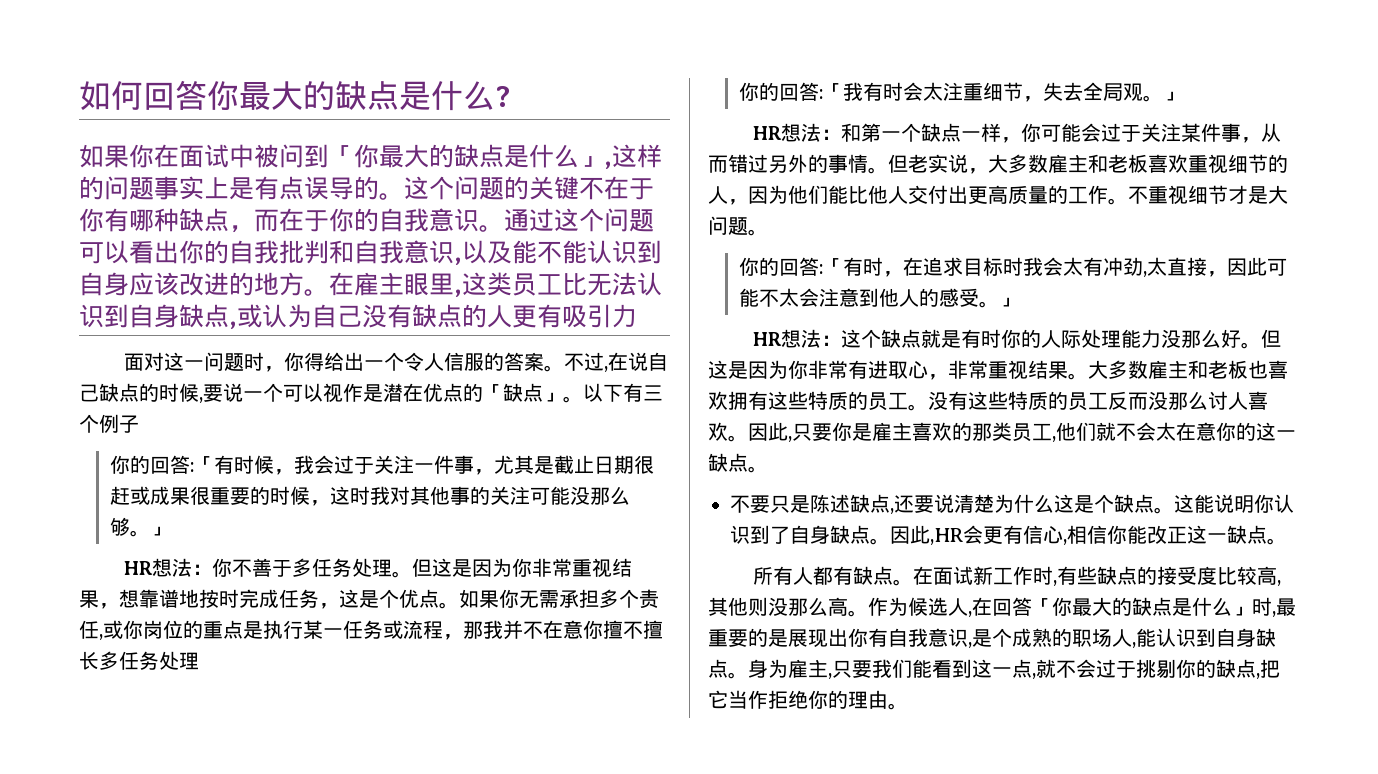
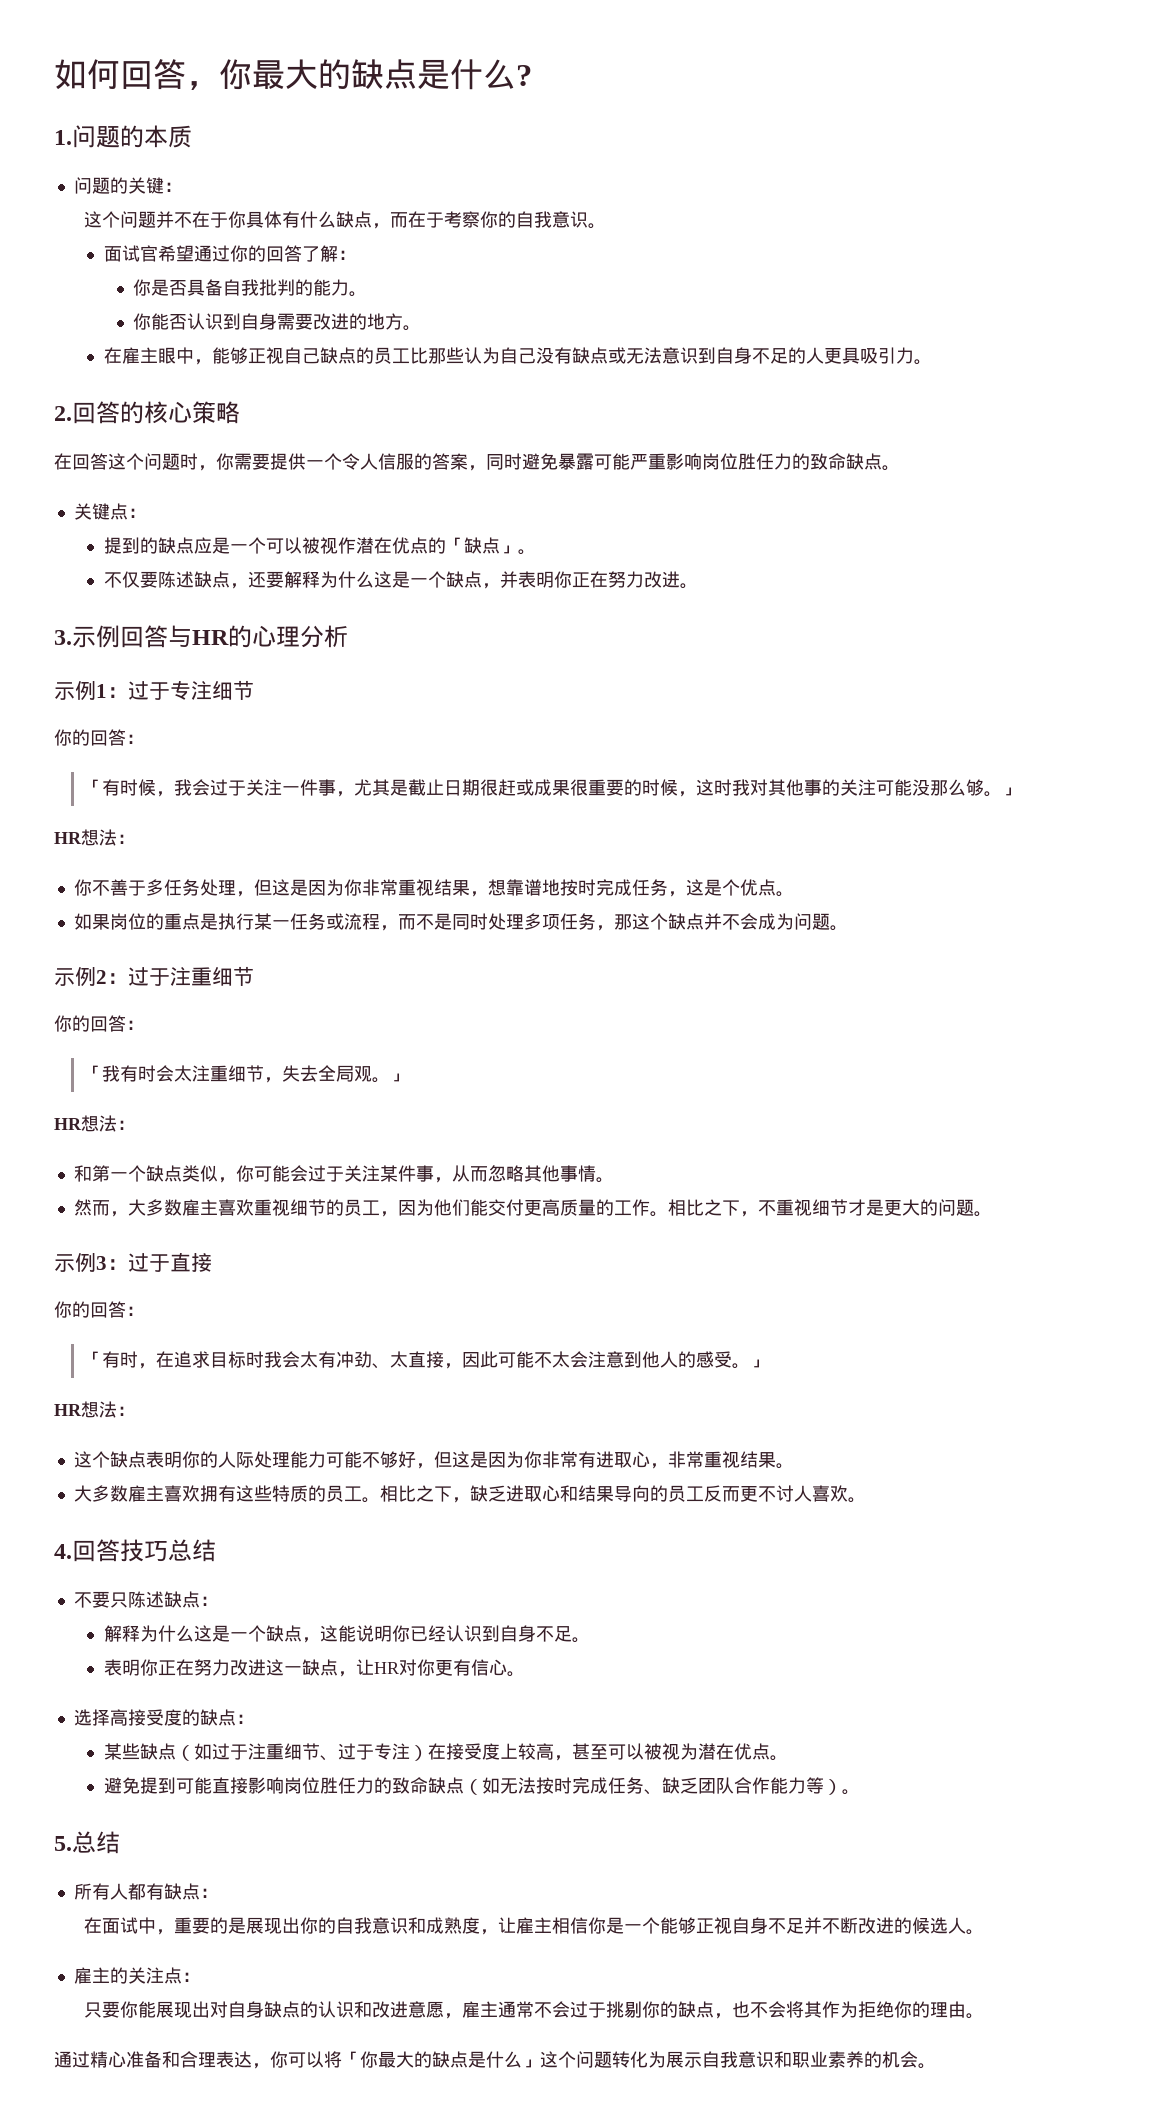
- 如何回答你最大的缺点是什么?
+ 如何回答，你最大的缺点是什么?
- 如果你在面试中被问到「你最大的缺点是什么」,这样的问题事实上是有点误导的。这个问题的关键不在于你有哪种缺点，而在于你的自我意识。通过这个问题可以看出你的自我批判和自我意识,以及能不能认识到自身应该改进的地方。在雇主眼里,这类员工比无法认识到自身缺点,或认为自己没有缺点的人更有吸引力
- 面对这一问题时，你得给出一个令人信服的答案。不过,在说自己缺点的时候,要说一个可以视作是潜在优点的「缺点」。以下有三个例子
- 你的回答:「有时候，我会过于关注一件事，尤其是截止日期很赶或成果很重要的时候，这时我对其他事的关注可能没那么够。」
- HR想法：你不善于多任务处理。但这是因为你非常重视结果，想靠谱地按时完成任务，这是个优点。如果你无需承担多个责任,或你岗位的重点是执行某一任务或流程，那我并不在意你擅不擅长多任务处理
- 你的回答:「我有时会太注重细节，失去全局观。」
- HR想法：和第一个缺点一样，你可能会过于关注某件事，从而错过另外的事情。但老实说，大多数雇主和老板喜欢重视细节的人，因为他们能比他人交付出更高质量的工作。
+ 1.问题的本质
+ 问题的关键：
+ 这个问题并不在于你具体有什么缺点，而在于考察你的自我意识。
+ 面试官希望通过你的回答了解：
+ 你是否具备自我批判的能力。
+ 你能否认识到自身需要改进的地方。
+ 在雇主眼中，能够正视自己缺点的员工比那些认为自己没有缺点或无法意识到自身不足的人更具吸引力。
+ 2.回答的核心策略
+ 在回答这个问题时，你需要提供一个令人信服的答案，同时避免暴露可能严重影响岗位胜任力的致命缺点。
+ 关键点：
+ 提到的缺点应是一个可以被视作潜在优点的「缺点」。
+ 不仅要陈述缺点，还要解释为什么这是一个缺点，并表明你正在努力改进。
+ 3.示例回答与HR的心理分析
+ 示例1：过于专注细节
+ 你的回答：
+ 「有时候，我会过于关注一件事，尤其是截止日期很赶或成果很重要的时候，这时我对其他事的关注可能没那么够。」
+ HR想法：
+ 你不善于多任务处理，但这是因为你非常重视结果，想靠谱地按时完成任务，这是个优点。
+ 如果岗位的重点是执行某一任务或流程，而不是同时处理多项任务，那这个缺点并不会成为问题。
+ 示例2：过于注重细节
+ 你的回答：
+ 「我有时会太注重细节，失去全局观。」
+ HR想法：
+ 和第一个缺点类似，你可能会过于关注某件事，从而忽略其他事情。
+ 然而，大多数雇主喜欢重视细节的员工，因为他们能交付更高质量的工作。
- 不重视细节才是大问题。
- 你的回答:「有时，在追求目标时我会太有冲劲,太直接，因此可能不太会注意到他人的感受。」
- HR想法：这个缺点就是有时你的人际处理能力没那么好。但这是因为你非常有进取心，非常重视结果。大多数雇主和老板也喜欢拥有这些特质的员工。
+ 相比之下，不重视细节才是更大的问题。
+ 示例3：过于直接
+ 你的回答：
+ 「有时，在追求目标时我会太有冲劲、太直接，因此可能不太会注意到他人的感受。」
+ HR想法：
+ 这个缺点表明你的人际处理能力可能不够好，但这是因为你非常有进取心，非常重视结果。
+ 大多数雇主喜欢拥有这些特质的员工。
- 没有这些特质的员工反而没那么讨人喜欢。因此,只要你是雇主喜欢的那类员工,他们就不会太在意你的这一缺点。
+ 相比之下，缺乏进取心和结果导向的员工反而更不讨人喜欢。
+ 4.回答技巧总结
- 不要只是陈述缺点,还要说清楚为什么这是个缺点。这能说明你认识到了自身缺点。因此,HR会更有信心,相信你能改正这一缺点。
- 所有人都有缺点。在面试新工作时,有些缺点的接受度比较高,其他则没那么高。作为候选人,在回答「你最大的缺点是什么」时,最重要的是展现出你有自我意识,是个成熟的职场人,能认识到自身缺点。身为雇主,只要我们能看到这一点,就不会过于挑剔你的缺点,把它当作拒绝你的理由。
+ 不要只陈述缺点：
+ 解释为什么这是一个缺点，这能说明你已经认识到自身不足。
+ 表明你正在努力改进这一缺点，让HR对你更有信心。
+ 选择高接受度的缺点：
+ 某些缺点（如过于注重细节、过于专注）在接受度上较高，甚至可以被视为潜在优点。
+ 避免提到可能直接影响岗位胜任力的致命缺点（如无法按时完成任务、缺乏团队合作能力等）。
+ 5.总结
+ 所有人都有缺点：
+ 在面试中，重要的是展现出你的自我意识和成熟度，让雇主相信你是一个能够正视自身不足并不断改进的候选人。
+ 雇主的关注点：
+ 只要你能展现出对自身缺点的认识和改进意愿，雇主通常不会过于挑剔你的缺点，也不会将其作为拒绝你的理由。
+ 通过精心准备和合理表达，你可以将「你最大的缺点是什么」这个问题转化为展示自我意识和职业素养的机会。

